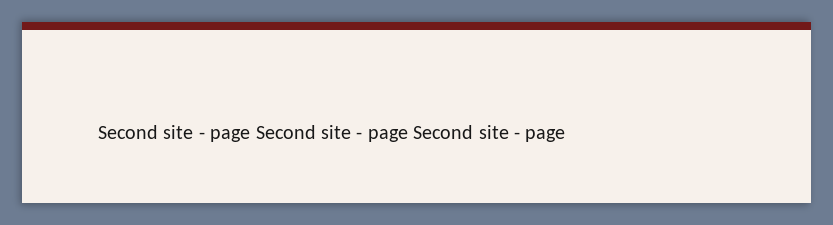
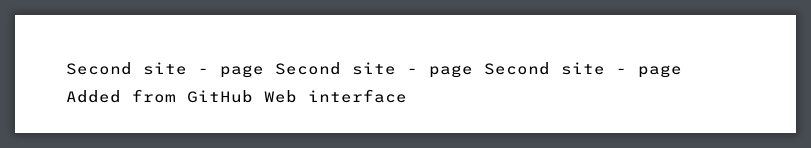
+ Added from GitHub Web interface

